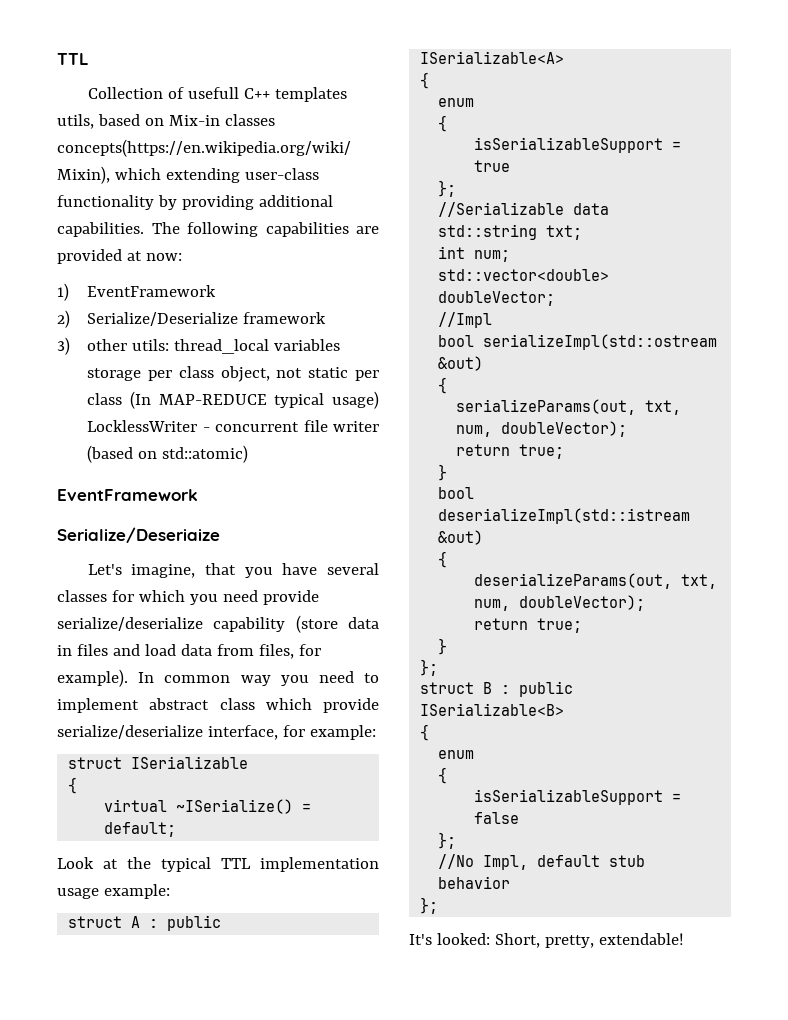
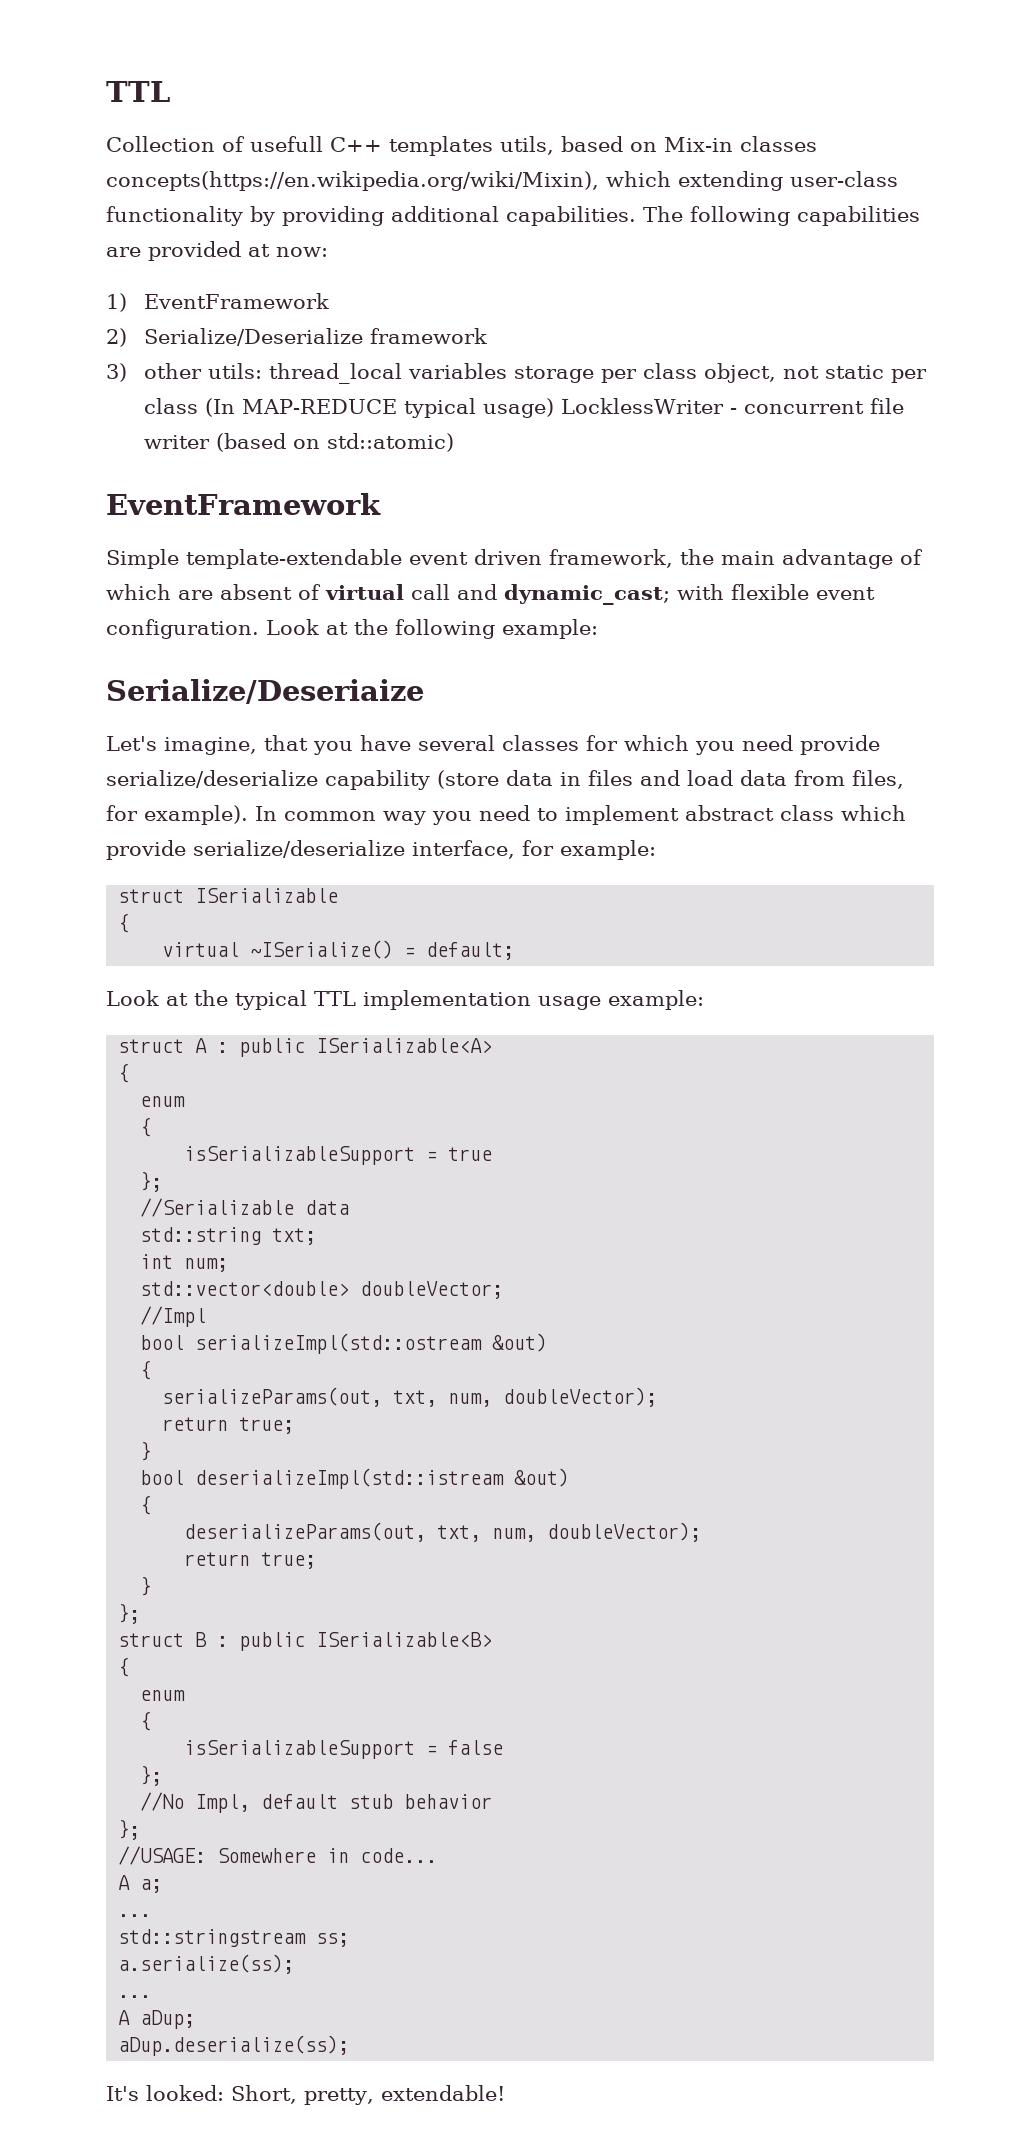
+ Simple template-extendable event driven framework, the main advantage of which are absent of virtual call and dynamic_cast; with flexible event configuration. Look at the following example:
+ //USAGE: Somewhere in code...
+ A a;
+ ...
+ std::stringstream ss;
+ a.serialize(ss);
+ ...
+ A aDup;
+ aDup.deserialize(ss);

